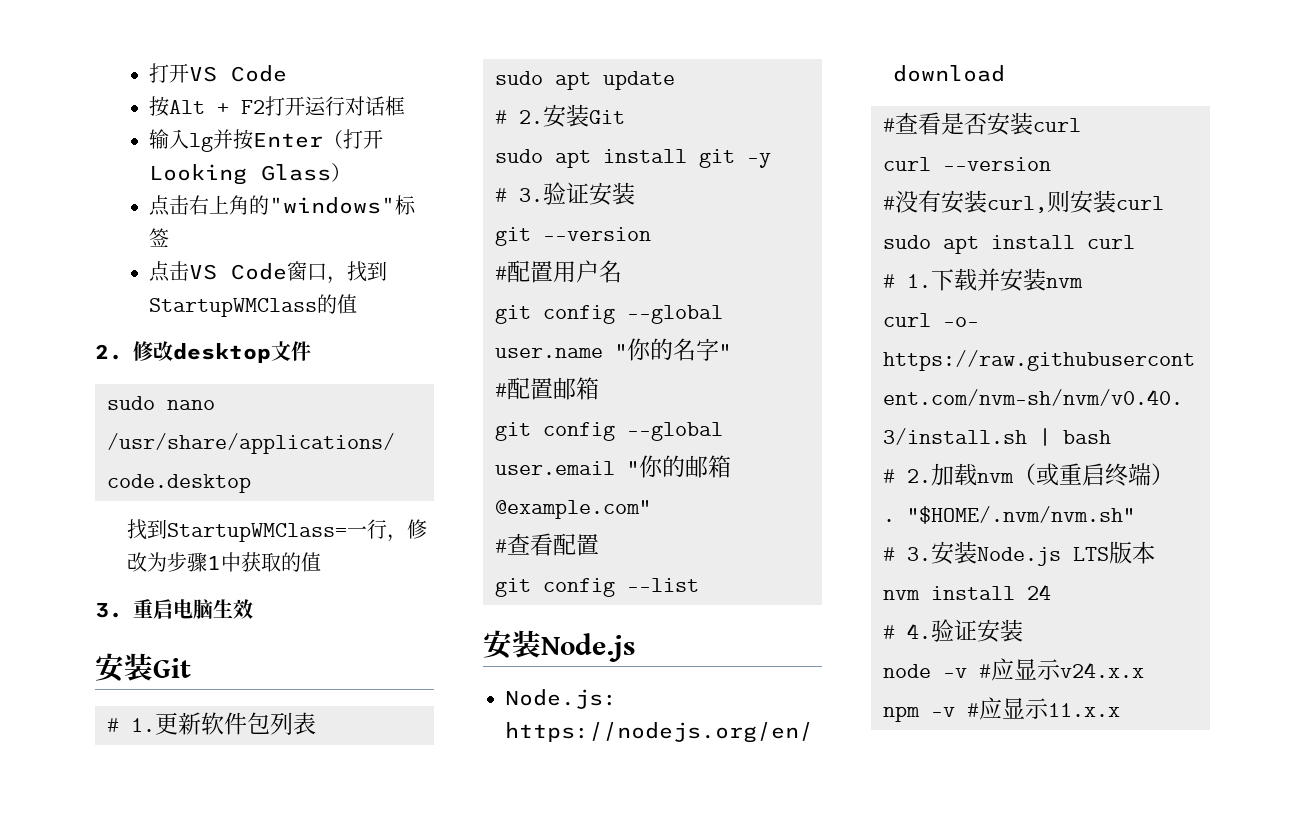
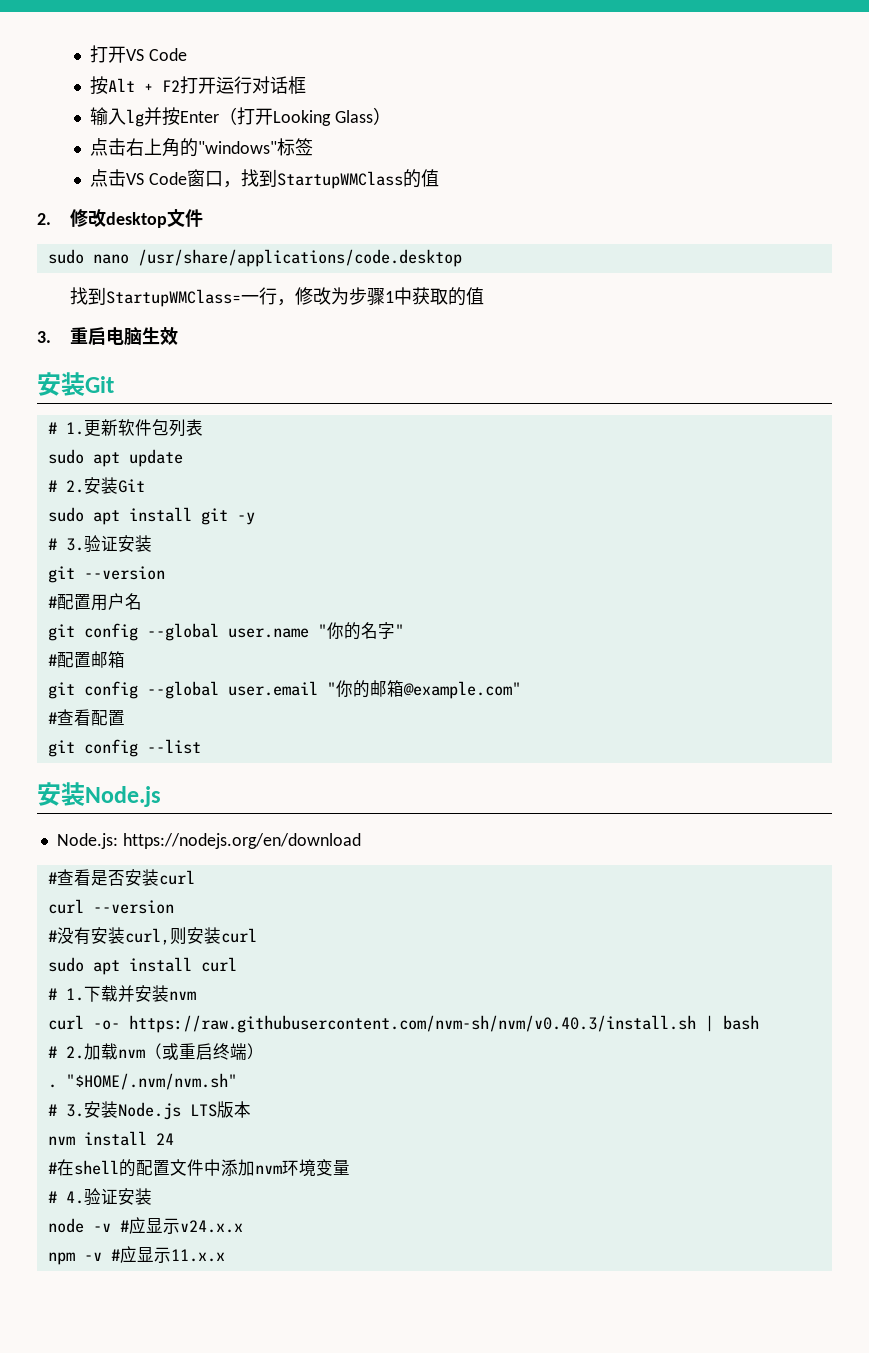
+ #在shell的配置文件中添加nvm环境变量

